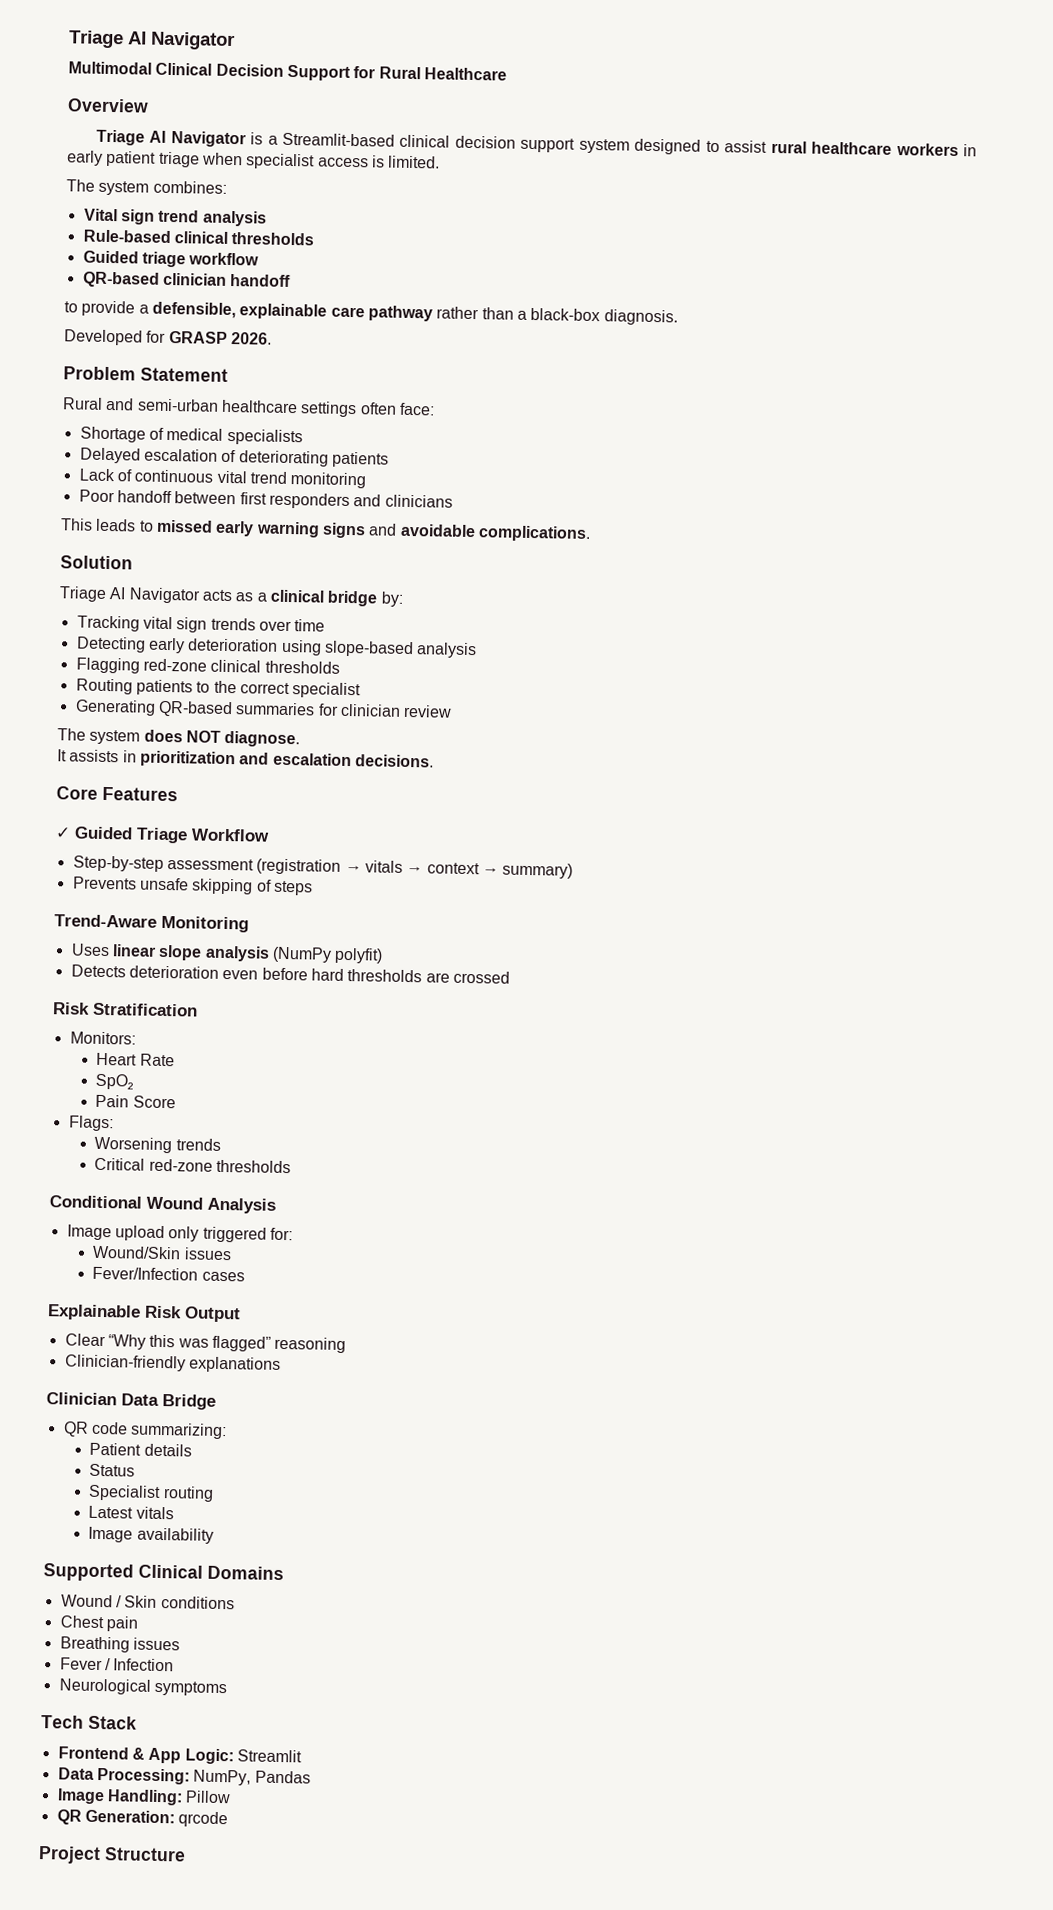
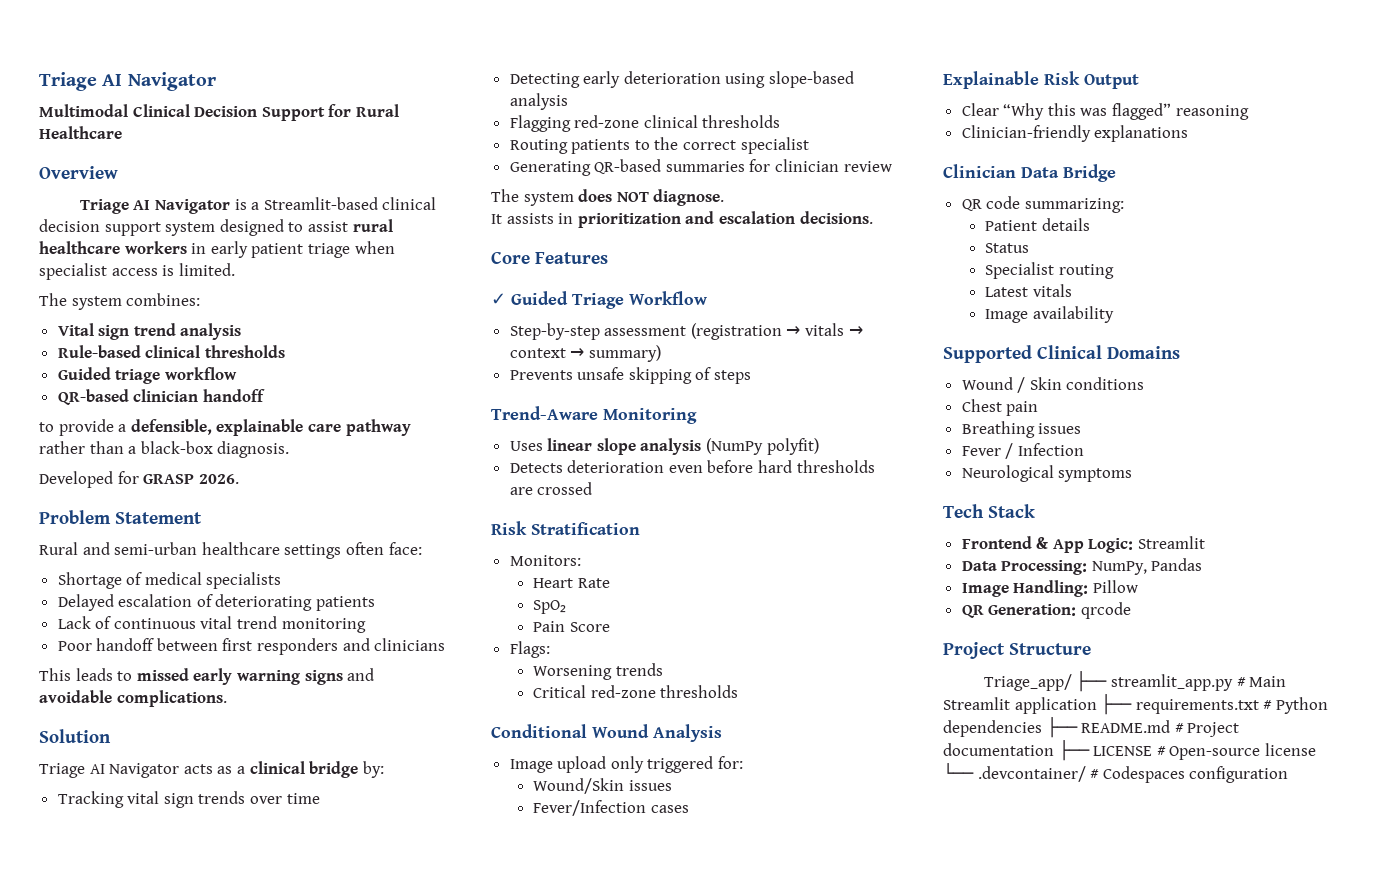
+ Triage_app/ ├── streamlit_app.py # Main Streamlit application ├── requirements.txt # Python dependencies ├── README.md # Project documentation ├── LICENSE # Open-source license └── .devcontainer/ # Codespaces configuration

